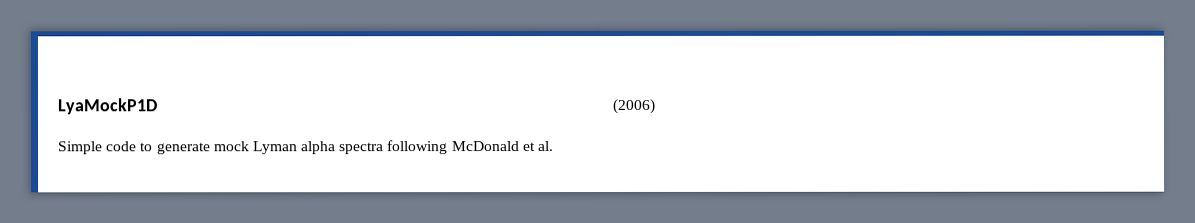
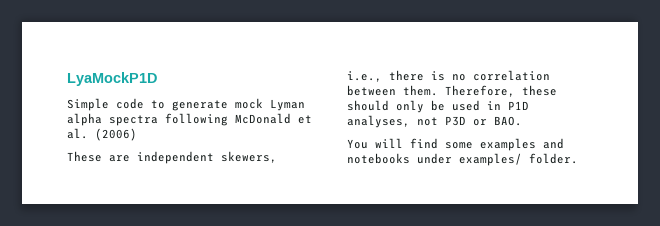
+ These are independent skewers, i.e., there is no correlation between them. Therefore, these should only be used in P1D analyses, not P3D or BAO.
+ You will find some examples and notebooks under examples/ folder.

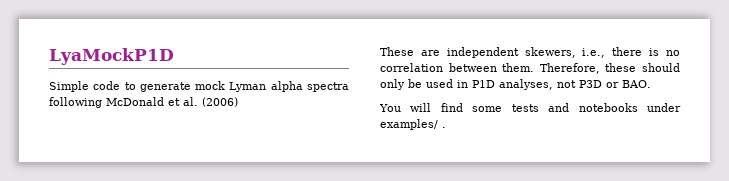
- You will find some examples and notebooks under examples/ folder.
+ You will find some tests and notebooks under examples/ .

